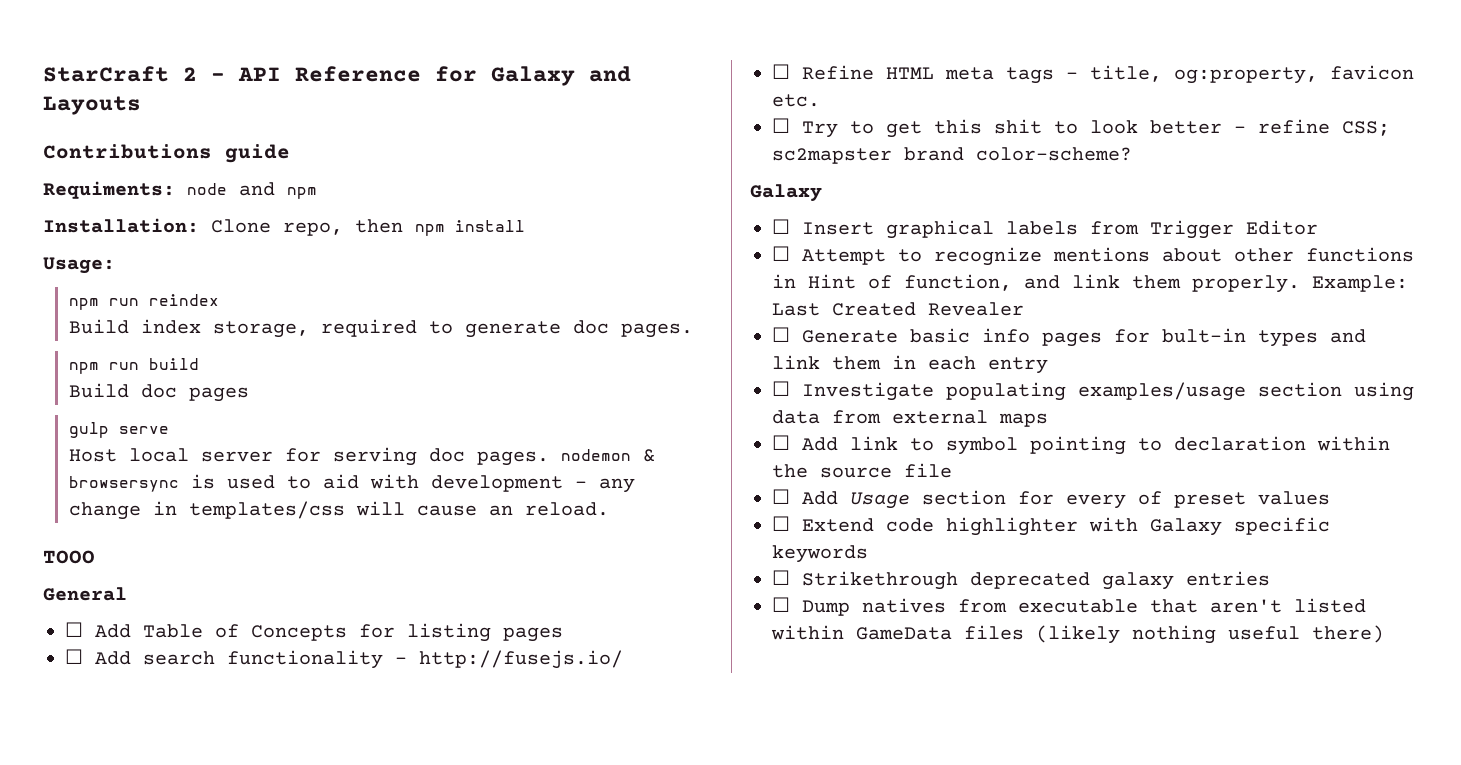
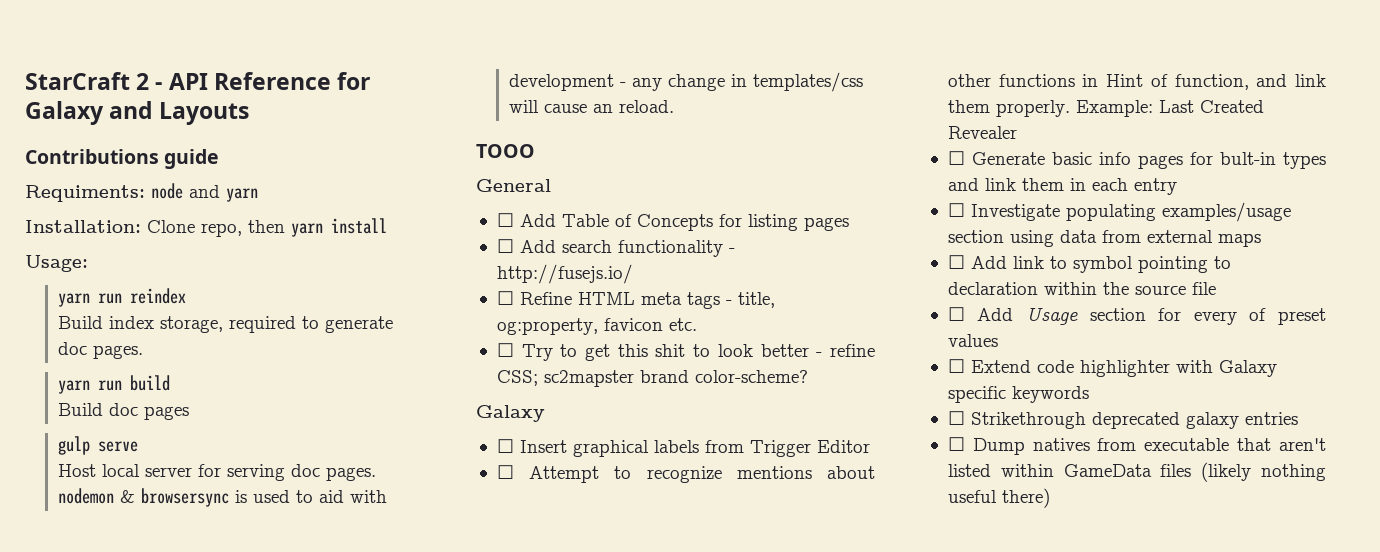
- Requiments: node and npm
+ Requiments: node and yarn
- Installation: Clone repo, then npm install
+ Installation: Clone repo, then yarn install
- npm run reindex
+ yarn run reindex
- npm run build
+ yarn run build

